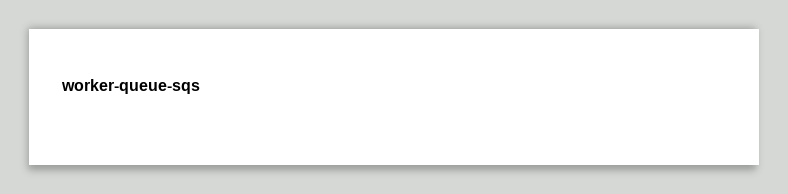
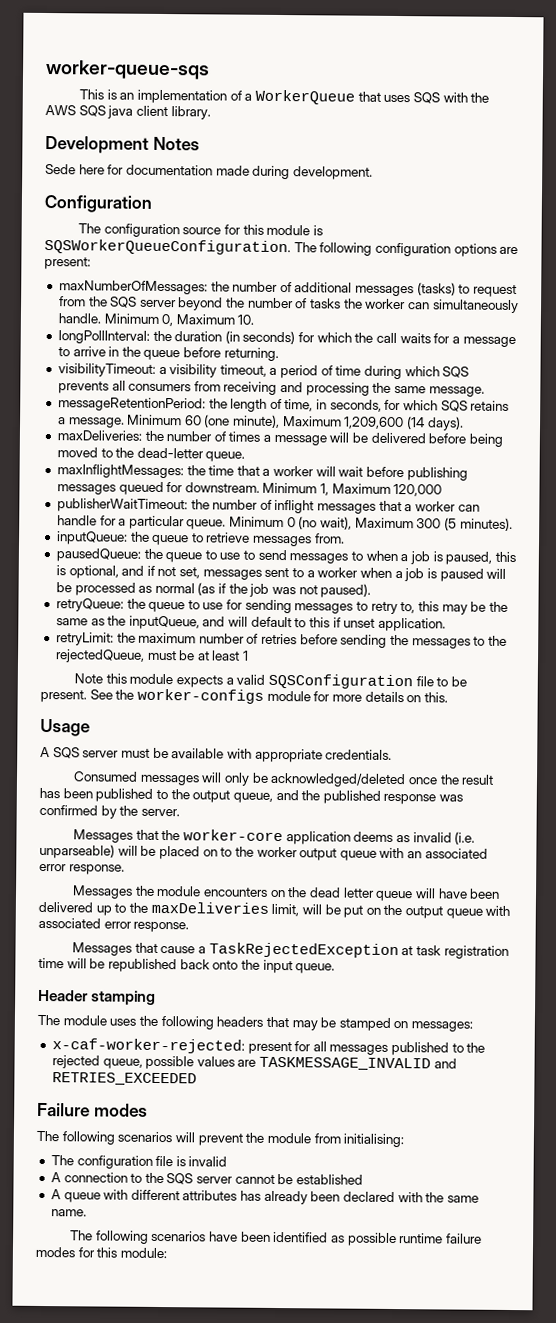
+ This is an implementation of a WorkerQueue that uses SQS with the AWS SQS java client library.
+ Development Notes
+ Sede here for documentation made during development.
+ Configuration
+ The configuration source for this module is SQSWorkerQueueConfiguration. The following configuration options are present:
+ maxNumberOfMessages: the number of additional messages (tasks) to request from the SQS server beyond the number of tasks the worker can simultaneously handle. Minimum 0, Maximum 10.
+ longPollInterval: the duration (in seconds) for which the call waits for a message to arrive in the queue before returning.
+ visibilityTimeout: a visibility timeout, a period of time during which SQS prevents all consumers from receiving and processing the same message.
+ messageRetentionPeriod: the length of time, in seconds, for which SQS retains a message. Minimum 60 (one minute), Maximum 1,209,600 (14 days).
+ maxDeliveries: the number of times a message will be delivered before being moved to the dead-letter queue.
+ maxInflightMessages: the time that a worker will wait before publishing messages queued for downstream. Minimum 1, Maximum 120,000
+ publisherWaitTimeout: the number of inflight messages that a worker can handle for a particular queue. Minimum 0 (no wait), Maximum 300 (5 minutes).
+ inputQueue: the queue to retrieve messages from.
+ pausedQueue: the queue to use to send messages to when a job is paused, this is optional, and if not set, messages sent to a worker when a job is paused will be processed as normal (as if the job was not paused).
+ retryQueue: the queue to use for sending messages to retry to, this may be the same as the inputQueue, and will default to this if unset application.
+ retryLimit: the maximum number of retries before sending the messages to the rejectedQueue, must be at least 1
+ Note this module expects a valid SQSConfiguration file to be present. See the worker-configs module for more details on this.
+ Usage
+ A SQS server must be available with appropriate credentials.
+ Consumed messages will only be acknowledged/deleted once the result has been published to the output queue, and the published response was confirmed by the server.
+ Messages that the worker-core application deems as invalid (i.e. unparseable) will be placed on to the worker output queue with an associated error response.
+ Messages the module encounters on the dead letter queue will have been delivered up to the maxDeliveries limit, will be put on the output queue with associated error response.
+ Messages that cause a TaskRejectedException at task registration time will be republished back onto the input queue.
+ Header stamping
+ The module uses the following headers that may be stamped on messages:
+ x-caf-worker-rejected: present for all messages published to the rejected queue, possible values are TASKMESSAGE_INVALID and RETRIES_EXCEEDED
+ Failure modes
+ The following scenarios will prevent the module from initialising:
+ The configuration file is invalid
+ A connection to the SQS server cannot be established
+ A queue with different attributes has already been declared with the same name.
+ The following scenarios have been identified as possible runtime failure modes for this module:

